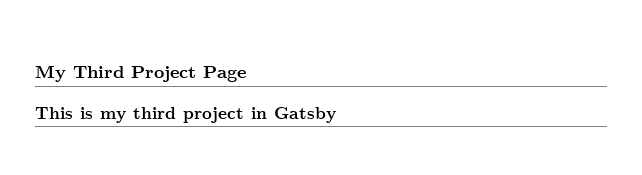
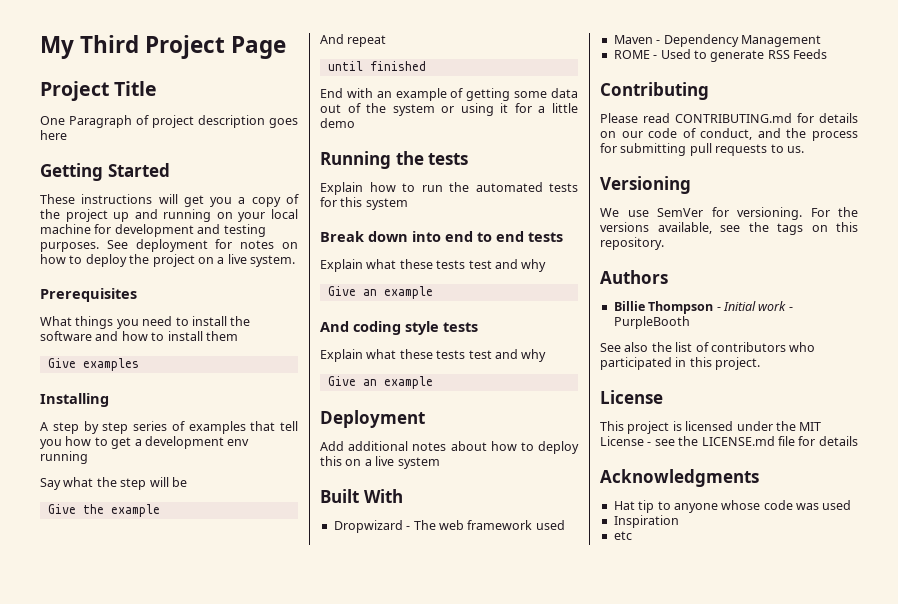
- This is my third project in Gatsby
+ Project Title
+ One Paragraph of project description goes here
+ Getting Started
+ These instructions will get you a copy of the project up and running on your local machine for development and testing purposes. See deployment for notes on how to deploy the project on a live system.
+ Prerequisites
+ What things you need to install the software and how to install them
+ Give examples
+ Installing
+ A step by step series of examples that tell you how to get a development env running
+ Say what the step will be
+ Give the example
+ And repeat
+ until finished
+ End with an example of getting some data out of the system or using it for a little demo
+ Running the tests
+ Explain how to run the automated tests for this system
+ Break down into end to end tests
+ Explain what these tests test and why
+ Give an example
+ And coding style tests
+ Explain what these tests test and why
+ Give an example
+ Deployment
+ Add additional notes about how to deploy this on a live system
+ Built With
+ Dropwizard - The web framework used
+ Maven - Dependency Management
+ ROME - Used to generate RSS Feeds
+ Contributing
+ Please read CONTRIBUTING.md for details on our code of conduct, and the process for submitting pull requests to us.
+ Versioning
+ We use SemVer for versioning. For the versions available, see the tags on this repository.
+ Authors
+ Billie Thompson - Initial work - PurpleBooth
+ See also the list of contributors who participated in this project.
+ License
+ This project is licensed under the MIT License - see the LICENSE.md file for details
+ Acknowledgments
+ Hat tip to anyone whose code was used
+ Inspiration
+ etc

